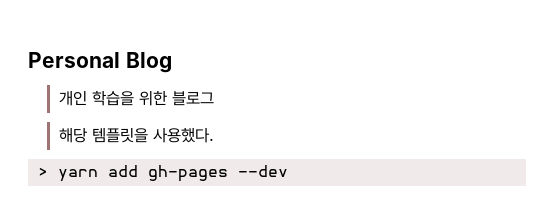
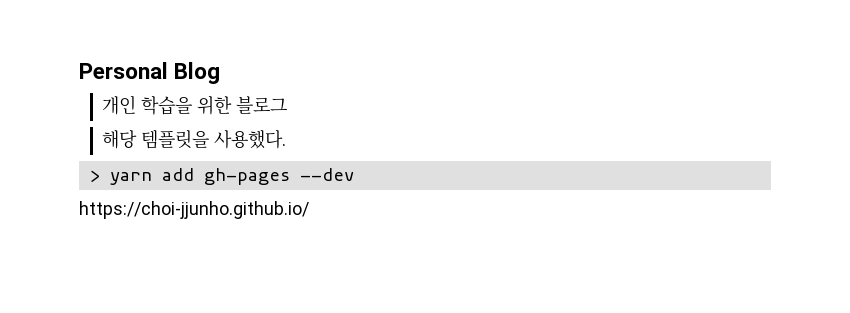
+ https://choi-jjunho.github.io/

